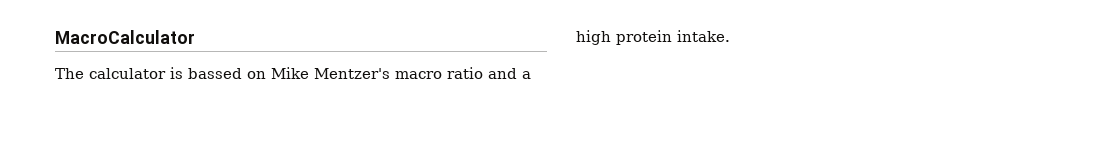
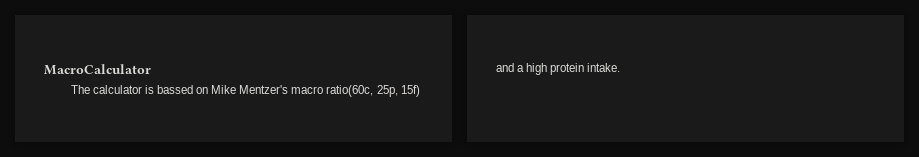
- The calculator is bassed on Mike Mentzer's macro ratio and a high protein intake.
+ The calculator is bassed on Mike Mentzer's macro ratio(60c, 25p, 15f) and a high protein intake.

